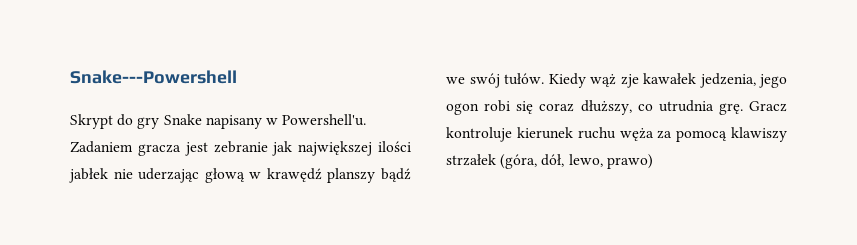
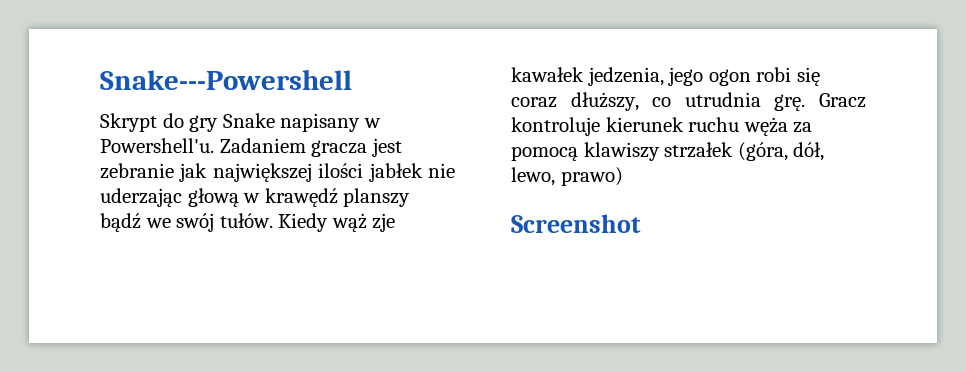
+ Screenshot

